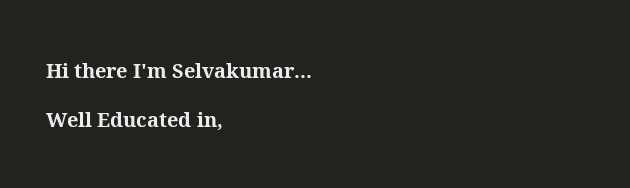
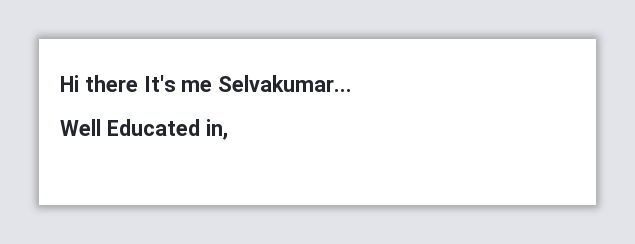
- Hi there I'm Selvakumar...
+ Hi there It's me Selvakumar...

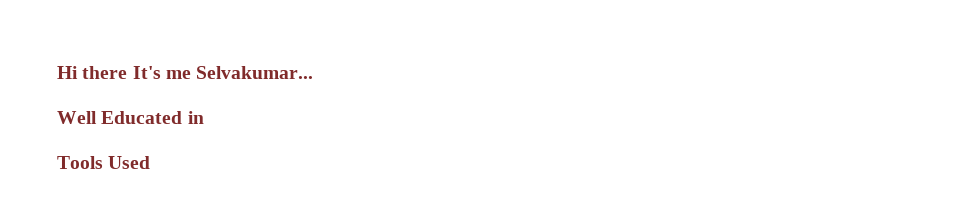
- Well Educated in,
+ Well Educated in
+ Tools Used

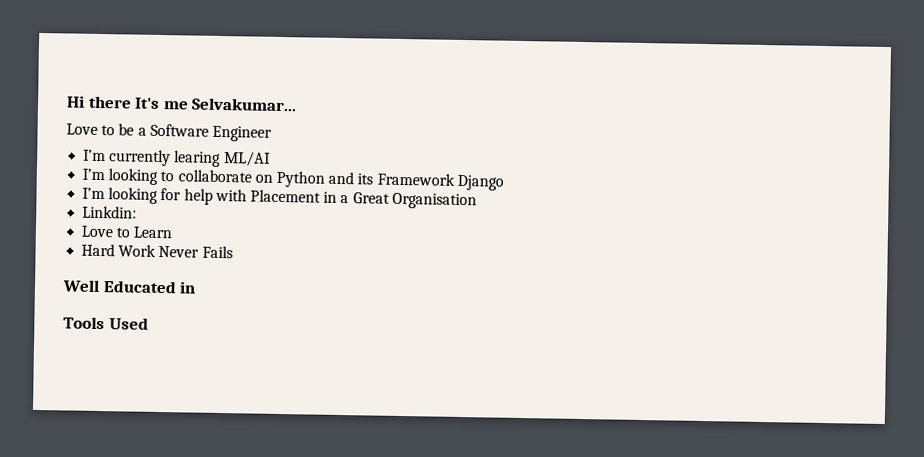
+ Love to be a Software Engineer
+ I’m currently learing ML/AI
+ I’m looking to collaborate on Python and its Framework Django
+ I’m looking for help with Placement in a Great Organisation
+ Linkdin:
+ Love to Learn
+ Hard Work Never Fails

